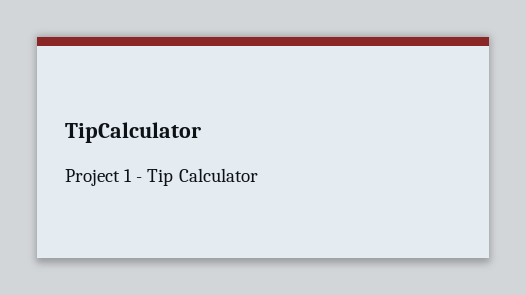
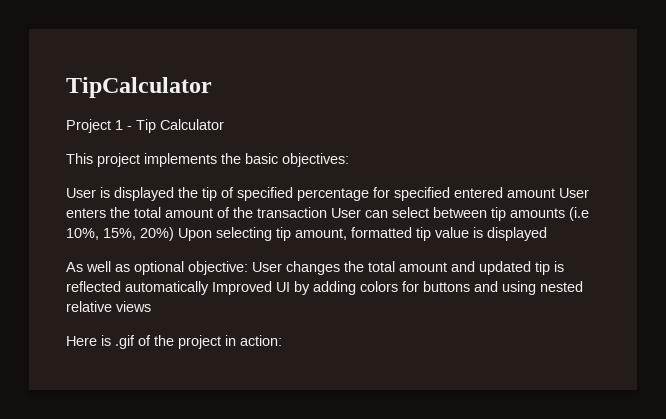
+ This project implements the basic objectives:
+ User is displayed the tip of specified percentage for specified entered amount User enters the total amount of the transaction User can select between tip amounts (i.e 10%, 15%, 20%) Upon selecting tip amount, formatted tip value is displayed
+ As well as optional objective: User changes the total amount and updated tip is reflected automatically Improved UI by adding colors for buttons and using nested relative views
+ Here is .gif of the project in action:

